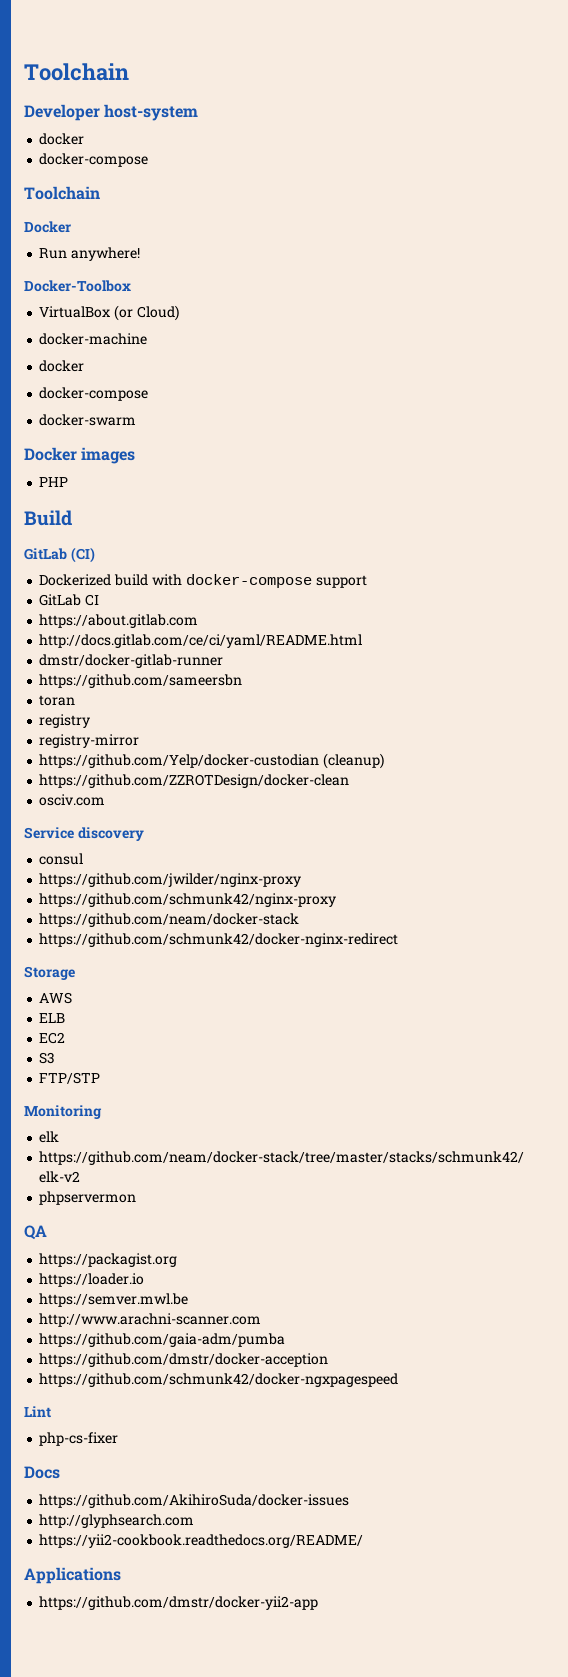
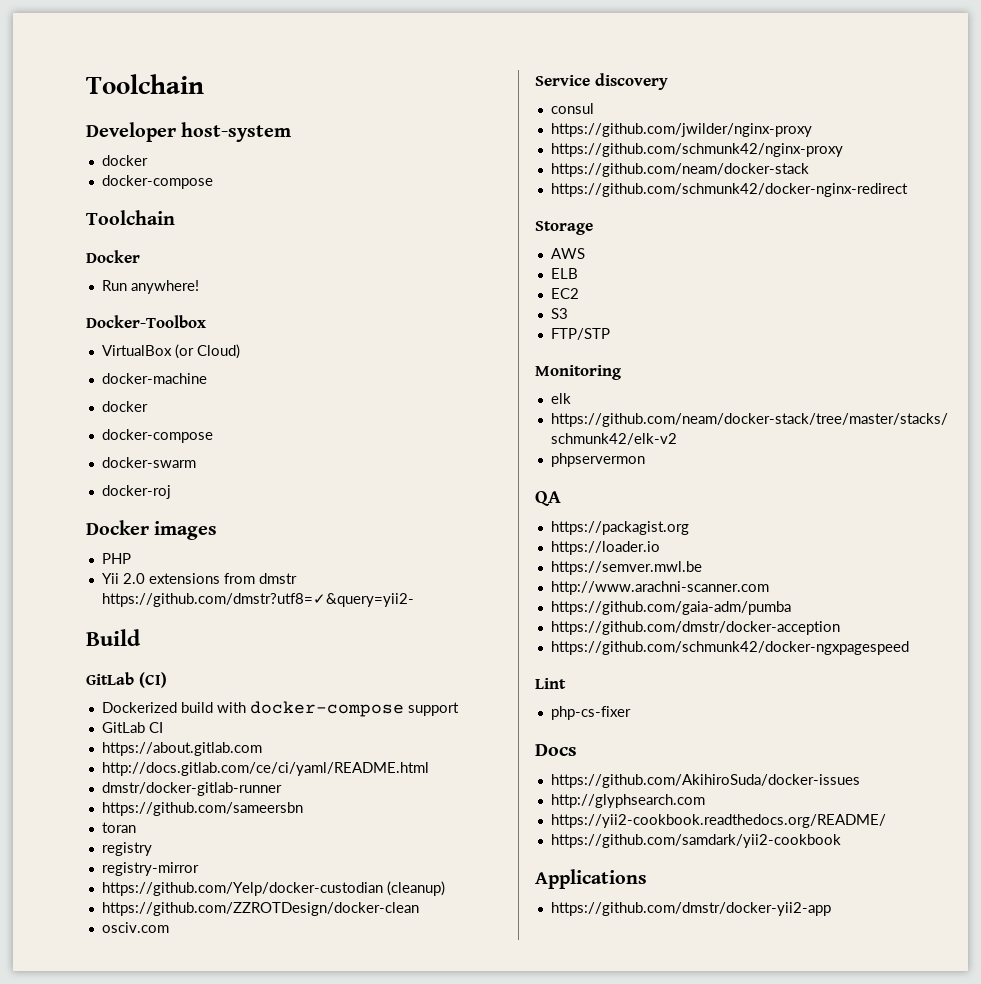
+ docker-roj
+ Yii 2.0 extensions from dmstr https://github.com/dmstr?utf8=✓&query=yii2-
+ https://github.com/samdark/yii2-cookbook

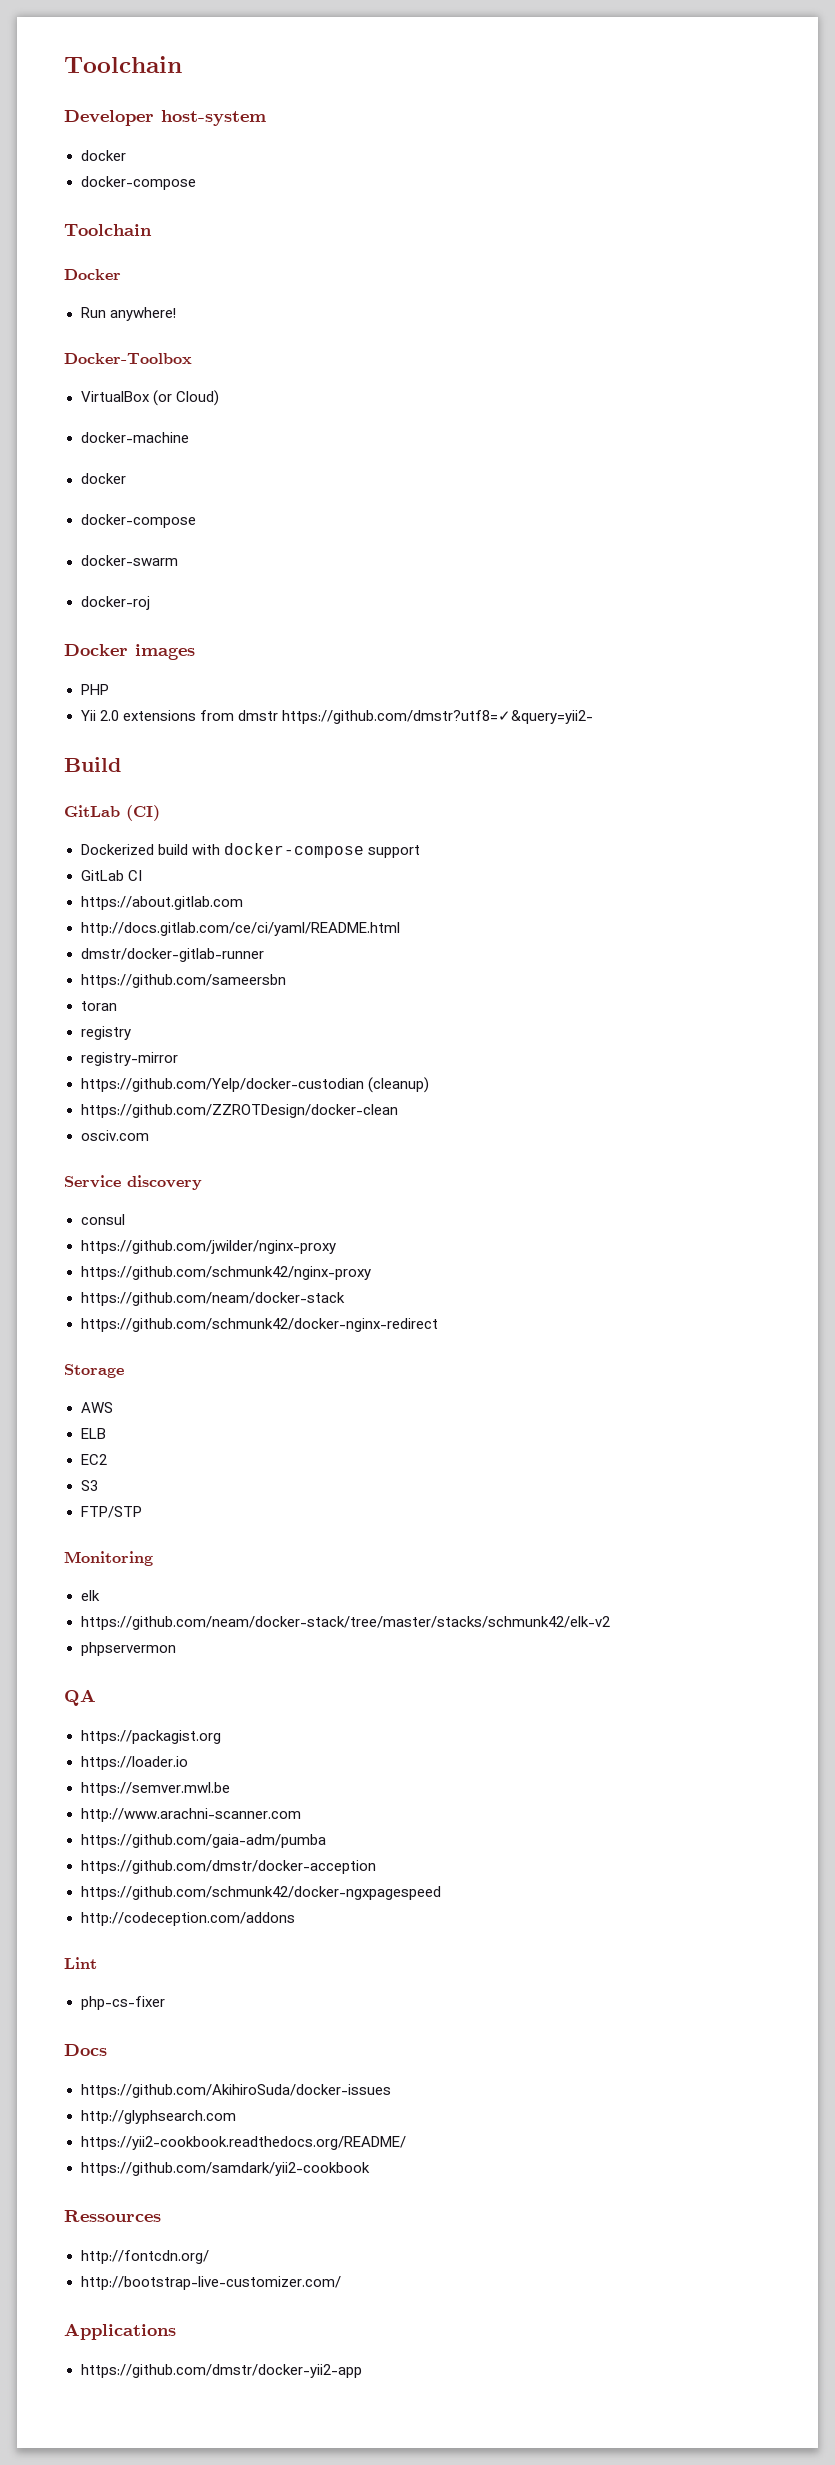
+ http://codeception.com/addons
+ Ressources
+ http://fontcdn.org/
+ http://bootstrap-live-customizer.com/

